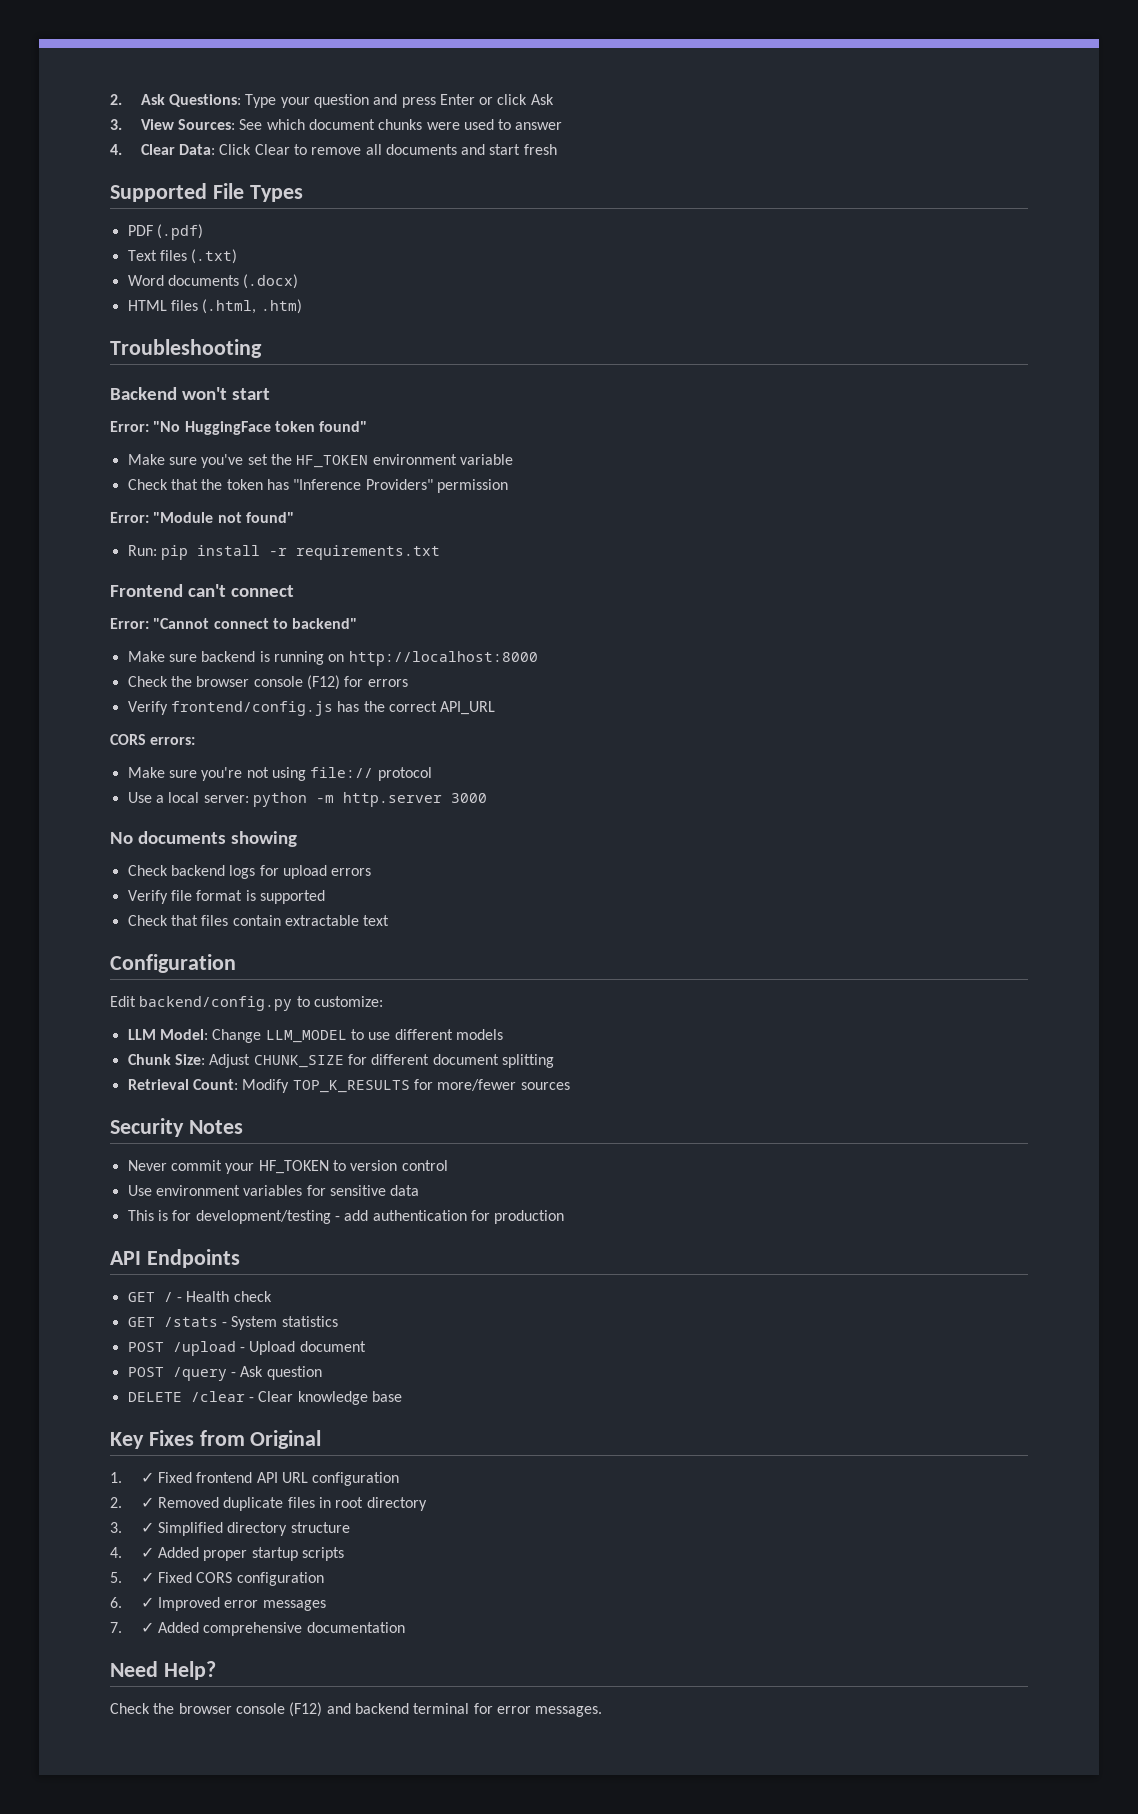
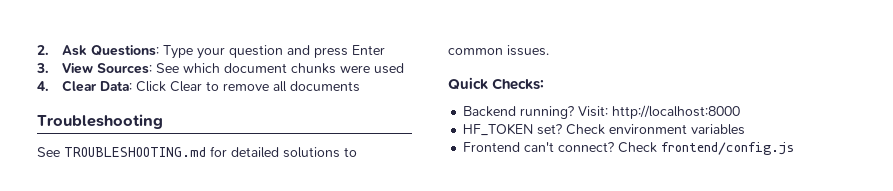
- 2. Ask Questions: Type your question and press Enter or click Ask
+ 2. Ask Questions: Type your question and press Enter
- 3. View Sources: See which document chunks were used to answer
+ 3. View Sources: See which document chunks were used
- 4. Clear Data: Click Clear to remove all documents and start fresh
- Supported File Types
- PDF (.pdf)
- Text files (.txt)
- Word documents (.docx)
- HTML files (.html, .htm)
+ 4. Clear Data: Click Clear to remove all documents
  Troubleshooting
- Backend won't start
- Error: "No HuggingFace token found"
- Make sure you've set the HF_TOKEN environment variable
- Check that the token has "Inference Providers" permission
- Error: "Module not found"
- Run: pip install -r requirements.txt
- Frontend can't connect
- Error: "Cannot connect to backend"
- Make sure backend is running on http://localhost:8000
- Check the browser console (F12) for errors
- Verify frontend/config.js has the correct API_URL
- CORS errors:
- Make sure you're not using file:// protocol
- Use a local server: python -m http.server 3000
- No documents showing
- Check backend logs for upload errors
- Verify file format is supported
- Check that files contain extractable text
- Configuration
- Edit backend/config.py to customize:
- LLM Model: Change LLM_MODEL to use different models
- Chunk Size: Adjust CHUNK_SIZE for different document splitting
- Retrieval Count: Modify TOP_K_RESULTS for more/fewer sources
- Security Notes
- Never commit your HF_TOKEN to version control
- Use environment variables for sensitive data
- This is for development/testing - add authentication for production
- API Endpoints
- GET / - Health check
- GET /stats - System statistics
- POST /upload - Upload document
- POST /query - Ask question
- DELETE /clear - Clear knowledge base
- Key Fixes from Original
- 1. ✓ Fixed frontend API URL configuration
- 2. ✓ Removed duplicate files in root directory
- 3. ✓ Simplified directory structure
- 4. ✓ Added proper startup scripts
- 5. ✓ Fixed CORS configuration
- 6. ✓ Improved error messages
- 7. ✓ Added comprehensive documentation
- Need Help?
- Check the browser console (F12) and backend terminal for error messages.
+ See TROUBLESHOOTING.md for detailed solutions to common issues.
+ Quick Checks:
+ Backend running? Visit: http://localhost:8000
+ HF_TOKEN set? Check environment variables
+ Frontend can't connect? Check frontend/config.js

